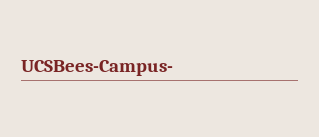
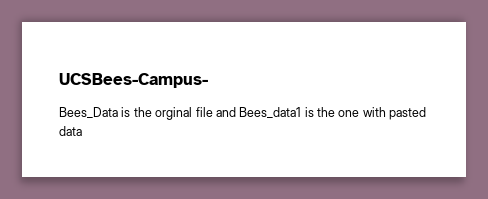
+ Bees_Data is the orginal file and Bees_data1 is the one with pasted data

